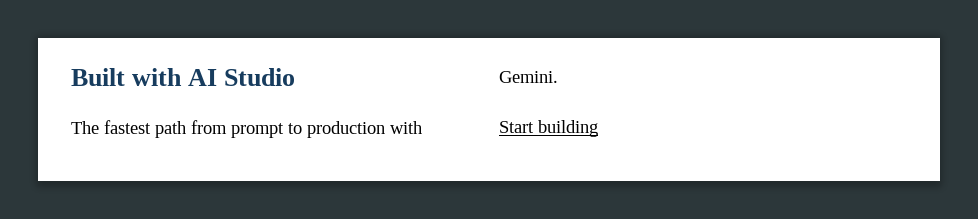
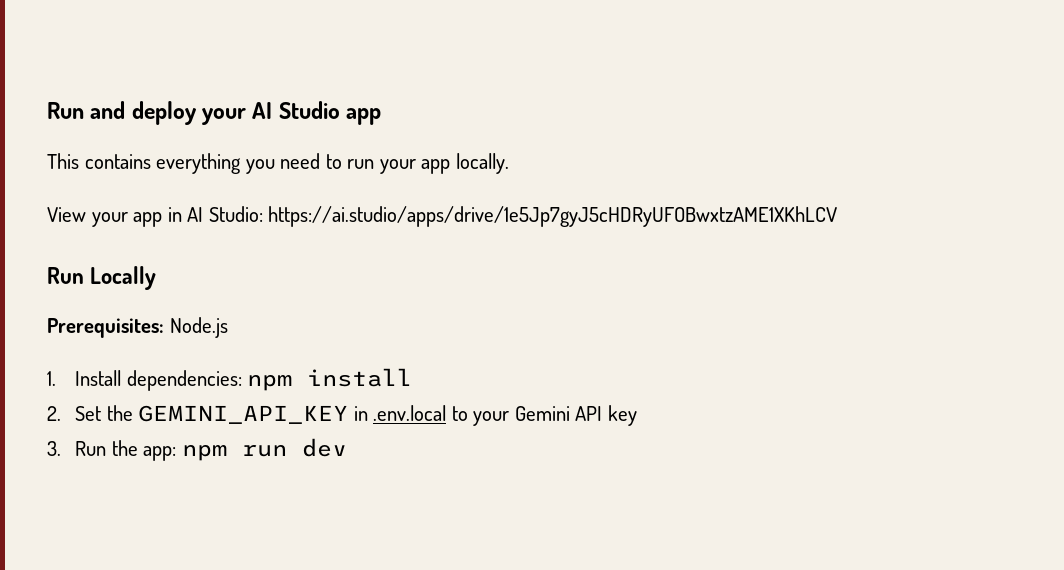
- Built with AI Studio
- The fastest path from prompt to production with Gemini.
- Start building
+ Run and deploy your AI Studio app
+ This contains everything you need to run your app locally.
+ View your app in AI Studio: https://ai.studio/apps/drive/1e5Jp7gyJ5cHDRyUFOBwxtzAME1XKhLCV
+ Run Locally
+ Prerequisites: Node.js
+ 1. Install dependencies: npm install
+ 2. Set the GEMINI_API_KEY in .env.local to your Gemini API key
+ 3. Run the app: npm run dev

